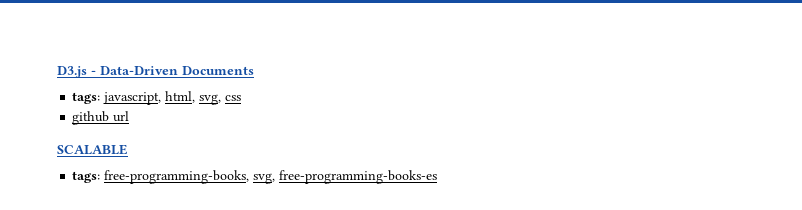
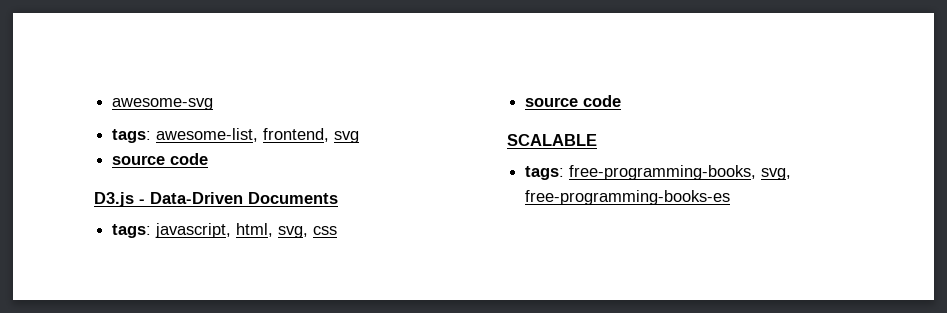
+ awesome-svg
+ tags: awesome-list, frontend, svg
+ source code
  tags: javascript, html, svg, css
- github url
+ source code

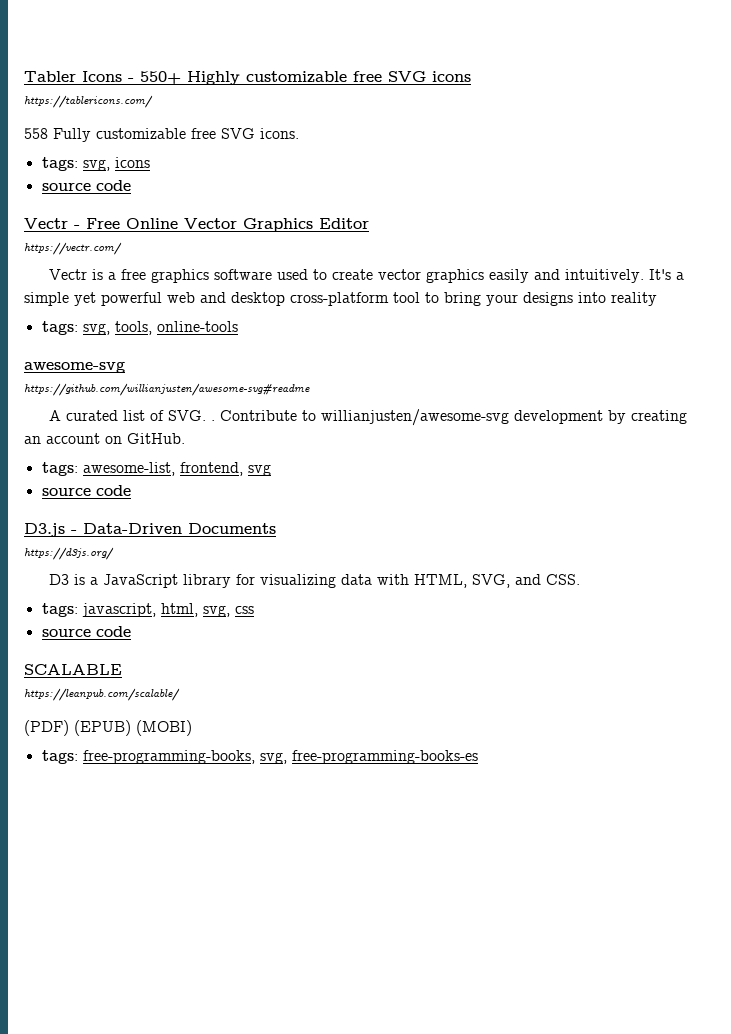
+ Tabler Icons - 550+ Highly customizable free SVG icons
+ https://tablericons.com/
+ 558 Fully customizable free SVG icons.
+ tags: svg, icons
+ source code
+ Vectr - Free Online Vector Graphics Editor
+ https://vectr.com/
+ Vectr is a free graphics software used to create vector graphics easily and intuitively. It's a simple yet powerful web and desktop cross-platform tool to bring your designs into reality
+ tags: svg, tools, online-tools
  awesome-svg
+ https://github.com/willianjusten/awesome-svg#readme
+ A curated list of SVG. . Contribute to willianjusten/awesome-svg development by creating an account on GitHub.
+ https://d3js.org/
+ D3 is a JavaScript library for visualizing data with HTML, SVG, and CSS.
+ https://leanpub.com/scalable/
+ (PDF) (EPUB) (MOBI)

